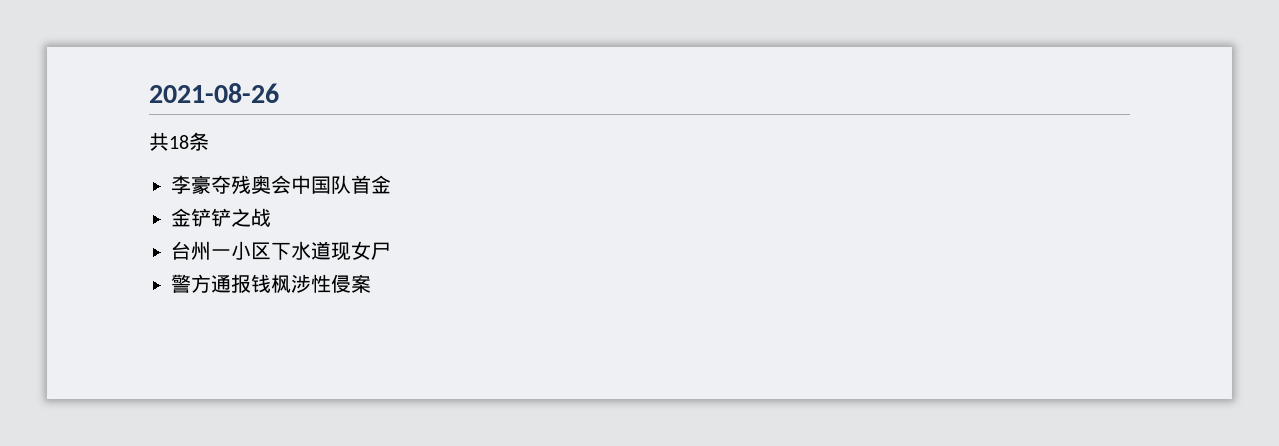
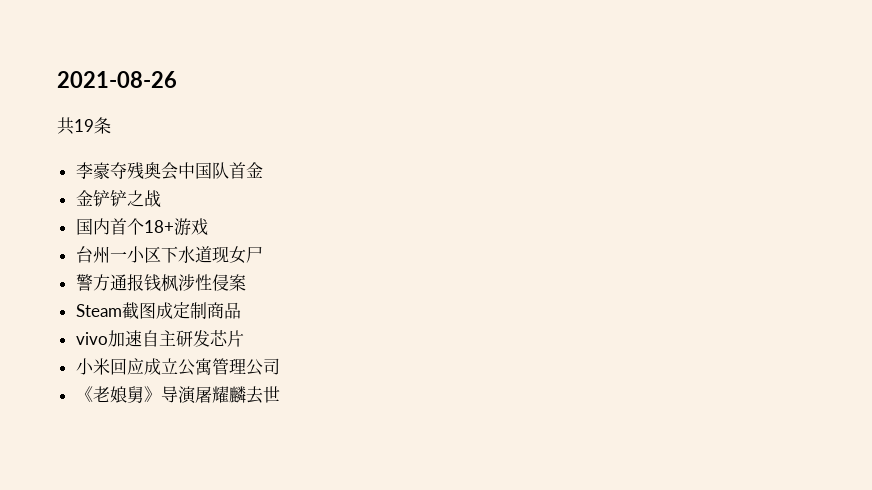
- 共18条
+ 共19条
+ 国内首个18+游戏
+ Steam截图成定制商品
+ vivo加速自主研发芯片
+ 小米回应成立公寓管理公司
+ 《老娘舅》导演屠耀麟去世

